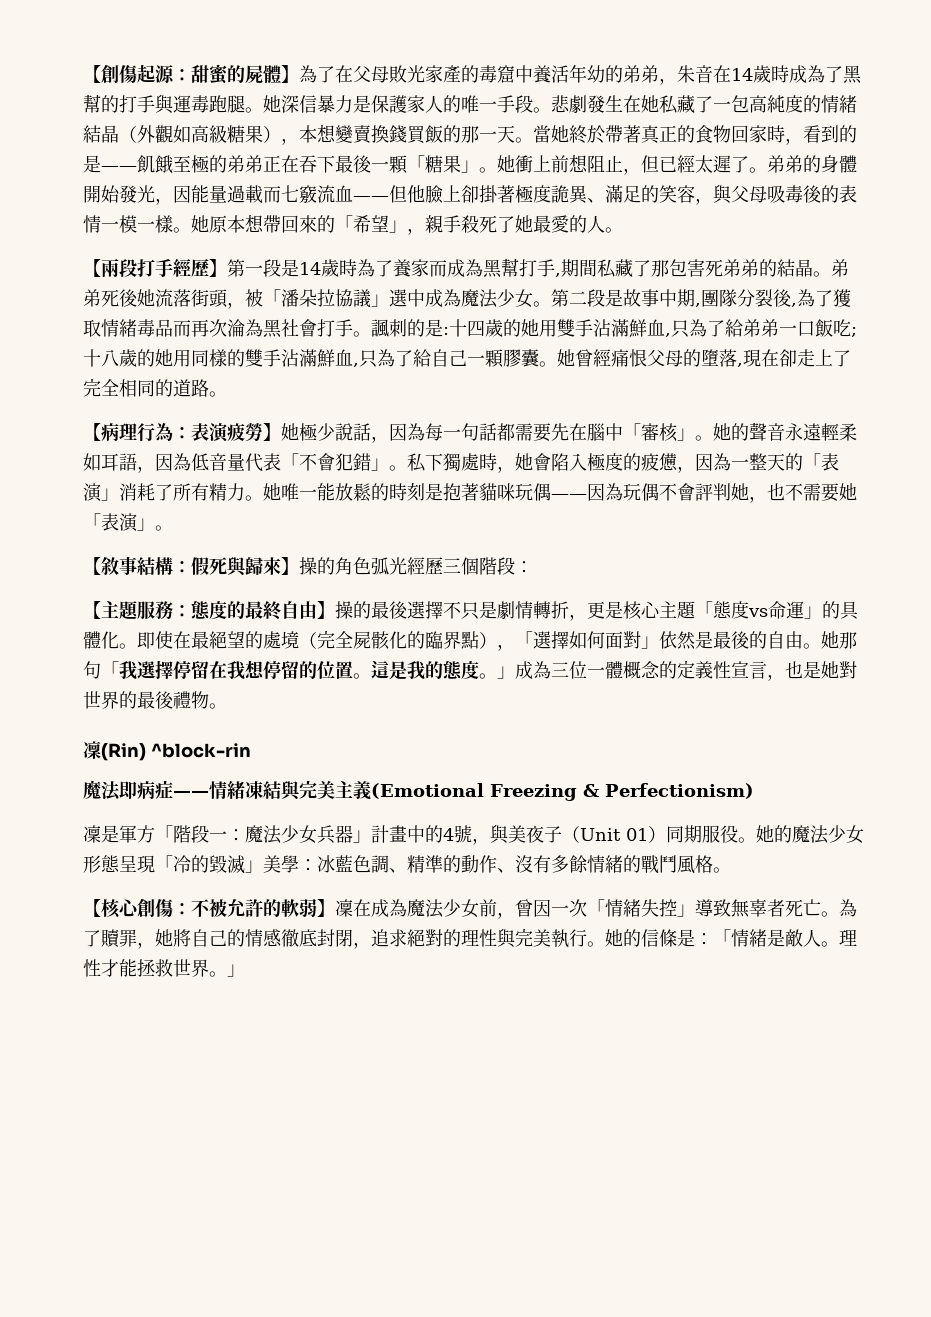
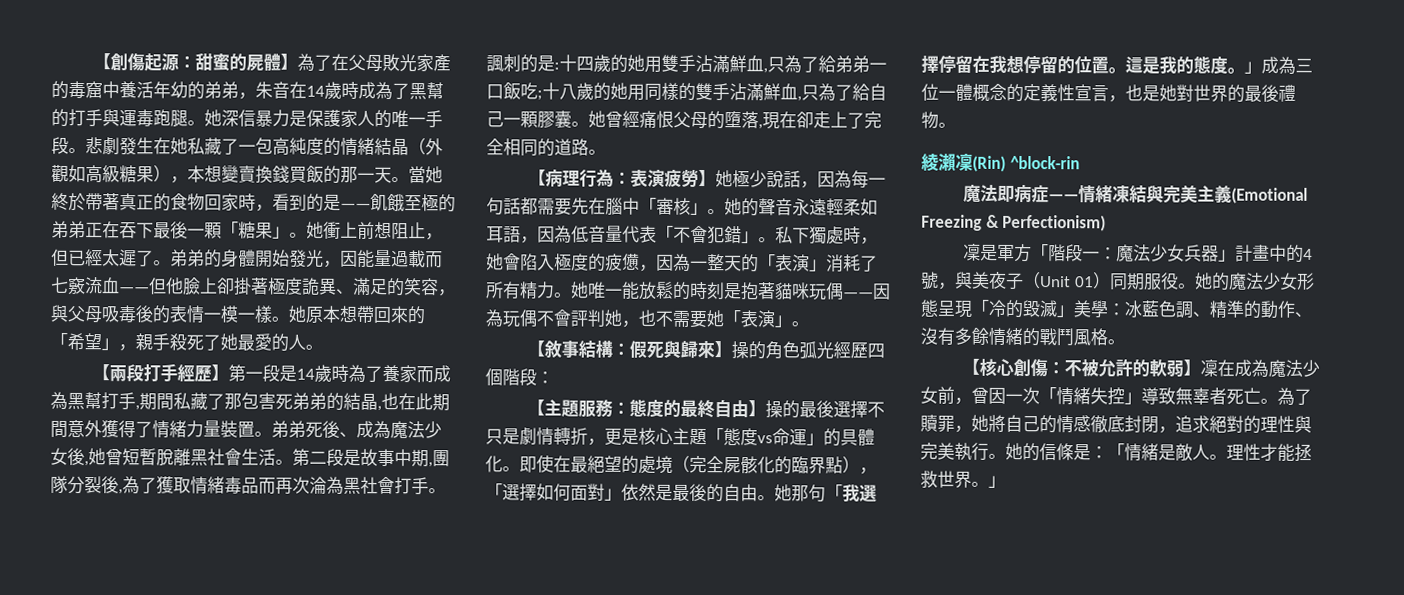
- 【兩段打手經歷】第一段是14歲時為了養家而成為黑幫打手,期間私藏了那包害死弟弟的結晶。弟弟死後她流落街頭，被「潘朵拉協議」選中成為魔法少女。
+ 【兩段打手經歷】第一段是14歲時為了養家而成為黑幫打手,期間私藏了那包害死弟弟的結晶,也在此期間意外獲得了情緒力量裝置。弟弟死後、成為魔法少女後,她曾短暫脫離黑社會生活。
- 【敘事結構：假死與歸來】操的角色弧光經歷三個階段：
+ 【敘事結構：假死與歸來】操的角色弧光經歷四個階段：
- 凜(Rin) ^block-rin
+ 綾瀨凜(Rin) ^block-rin

